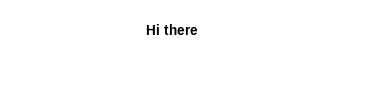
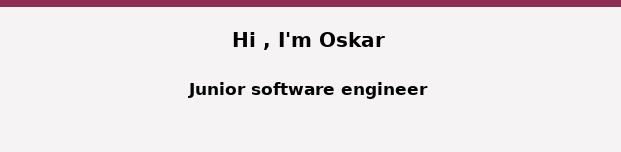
- Hi there
+ Hi , I'm Oskar
+ Junior software engineer

